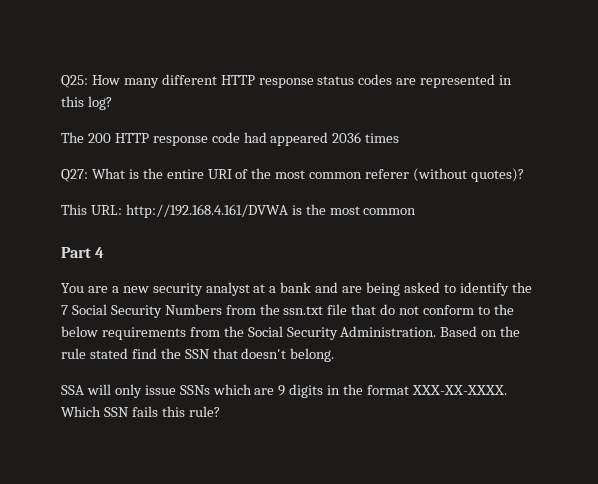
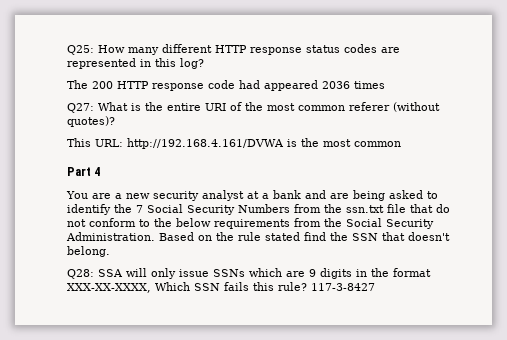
- SSA will only issue SSNs which are 9 digits in the format XXX-XX-XXXX. Which SSN fails this rule?
+ Q28: SSA will only issue SSNs which are 9 digits in the format XXX-XX-XXXX, Which SSN fails this rule?
+ 117-3-8427

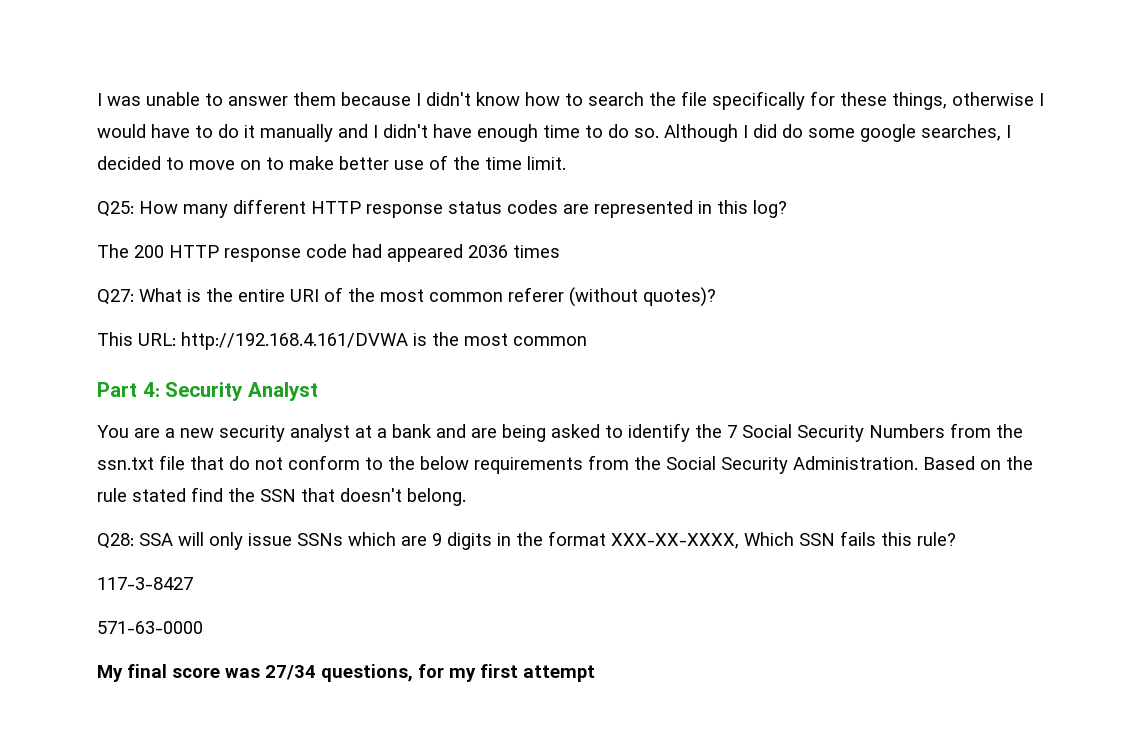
+ I was unable to answer them because I didn't know how to search the file specifically for these things, otherwise I would have to do it manually and I didn't have enough time to do so. Although I did do some google searches, I decided to move on to make better use of the time limit.
- Part 4
+ Part 4: Security Analyst
- Q28: SSA will only issue SSNs which are 9 digits in the format XXX-XX-XXXX, Which SSN fails this rule? 117-3-8427
+ Q28: SSA will only issue SSNs which are 9 digits in the format XXX-XX-XXXX, Which SSN fails this rule?
+ 117-3-8427
+ 571-63-0000
+ My final score was 27/34 questions, for my first attempt

